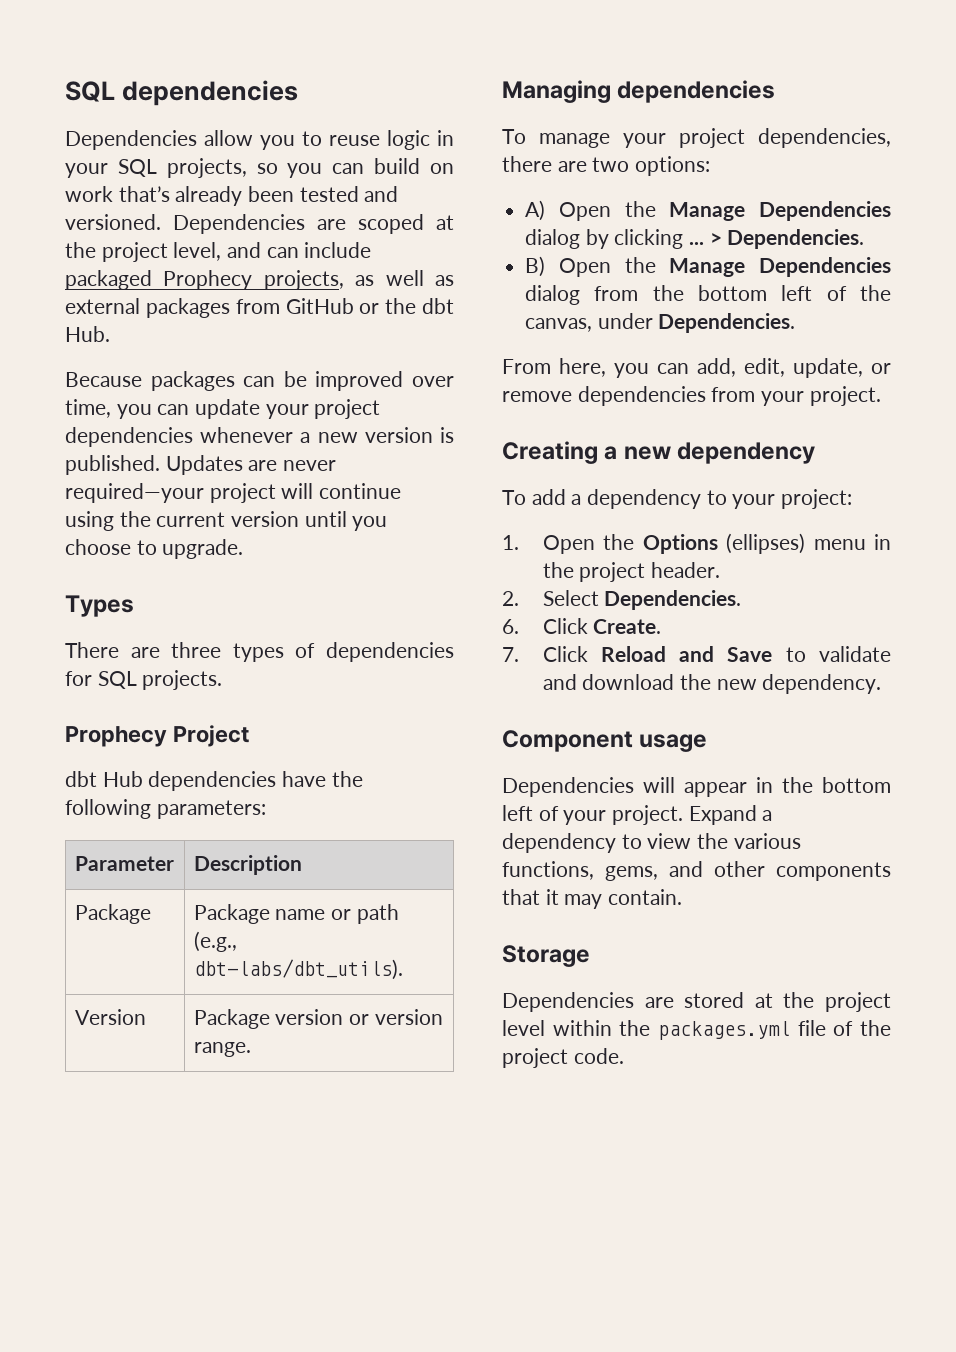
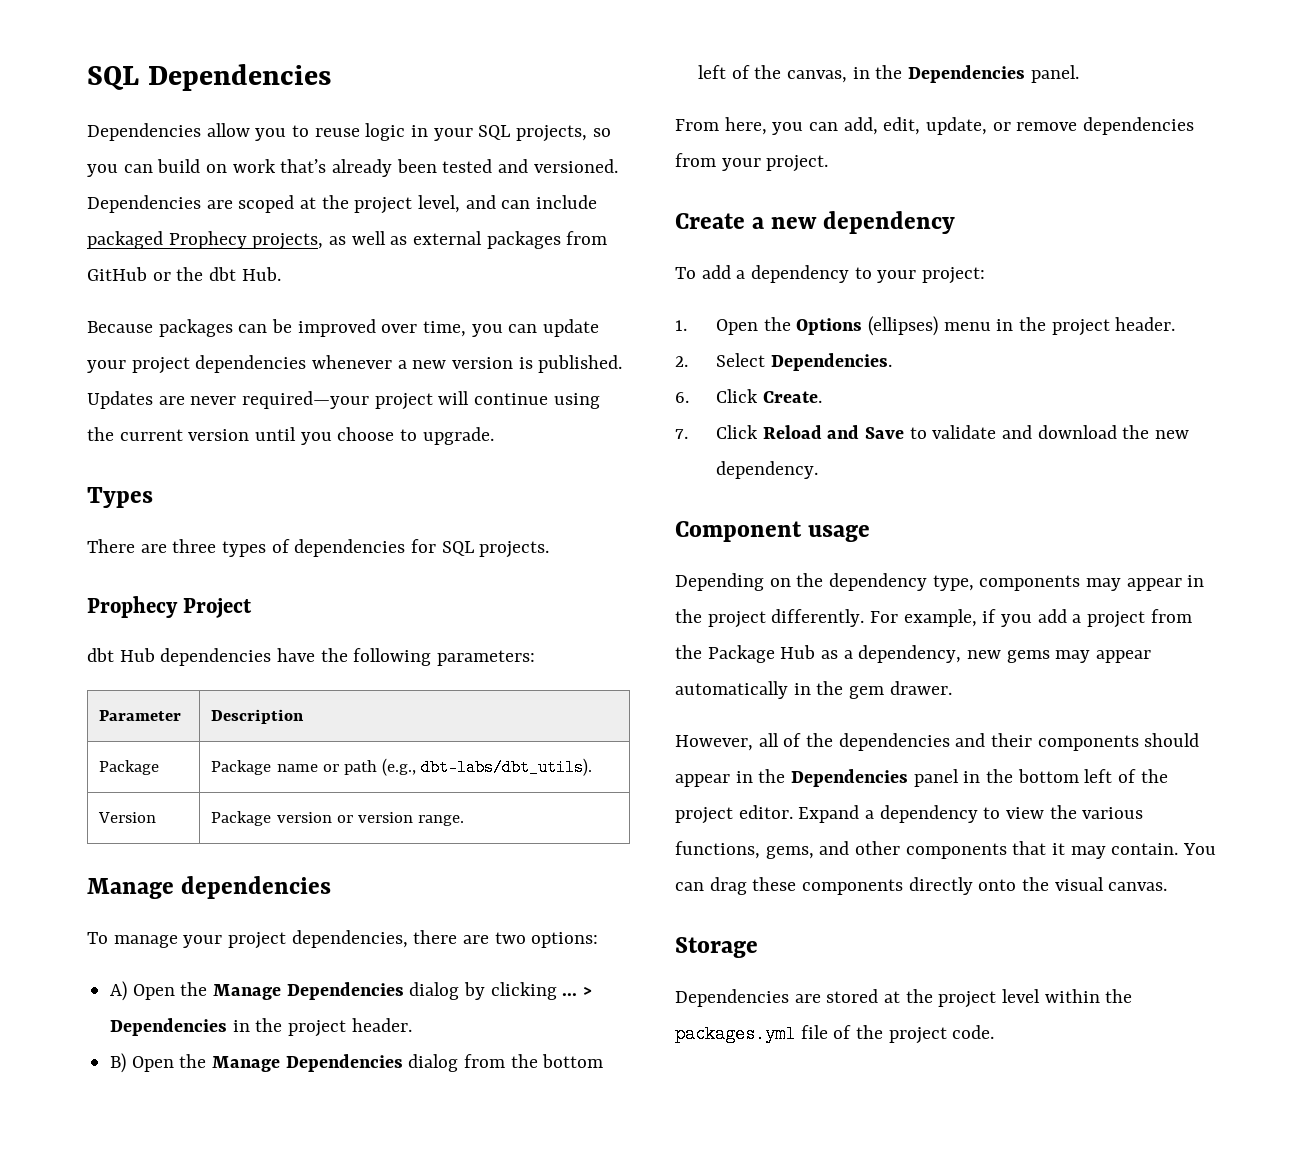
- SQL dependencies
+ SQL Dependencies
- Managing dependencies
+ Manage dependencies
- > Dependencies.
+ > Dependencies in the project header.
- B) Open the Manage Dependencies dialog from the bottom left of the canvas, under Dependencies.
+ B) Open the Manage Dependencies dialog from the bottom left of the canvas, in the Dependencies panel.
- Creating a new dependency
+ Create a new dependency
- Dependencies will appear in the bottom left of your project.
+ Depending on the dependency type, components may appear in the project differently. For example, if you add a project from the Package Hub as a dependency, new gems may appear automatically in the gem drawer.
+ However, all of the dependencies and their components should appear in the Dependencies panel in the bottom left of the project editor.
+ You can drag these components directly onto the visual canvas.

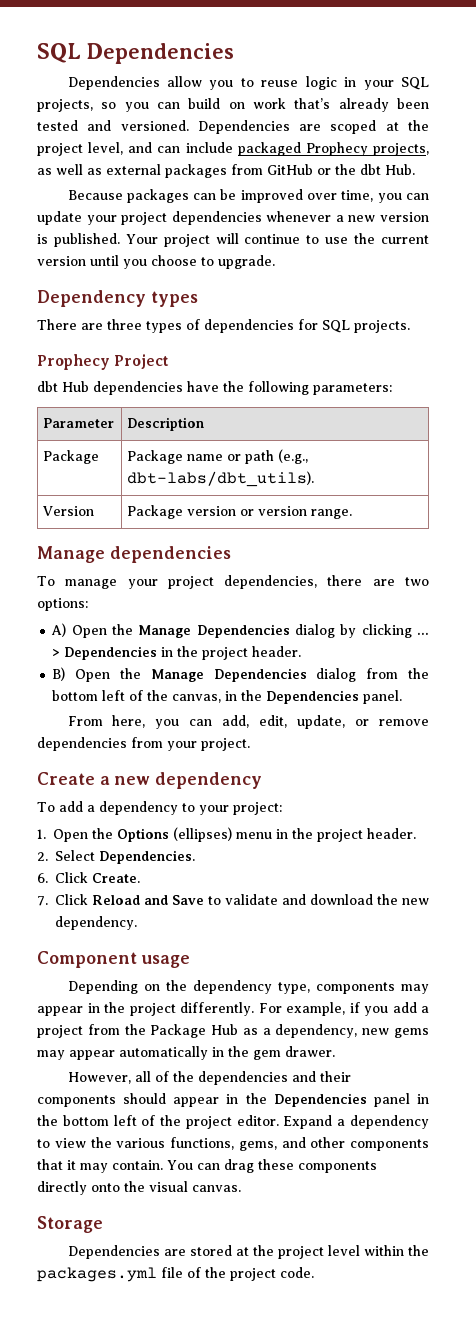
- Updates are never required—your project will continue using the current version until you choose to upgrade.
+ Your project will continue to use the current version until you choose to upgrade.
- Types
+ Dependency types

